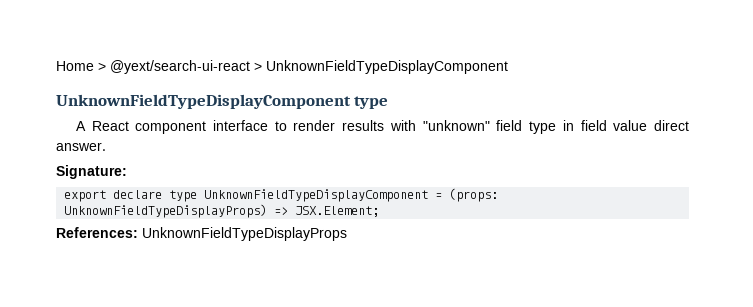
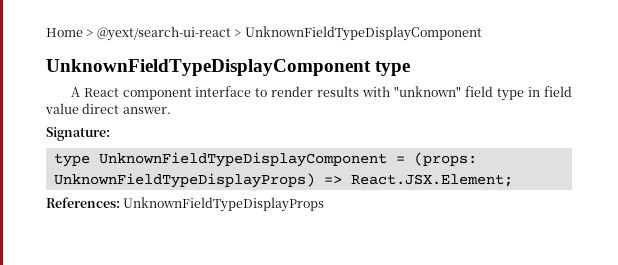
- export declare type UnknownFieldTypeDisplayComponent = (props: UnknownFieldTypeDisplayProps) => JSX.Element;
+ type UnknownFieldTypeDisplayComponent = (props: UnknownFieldTypeDisplayProps) => React.JSX.Element;

